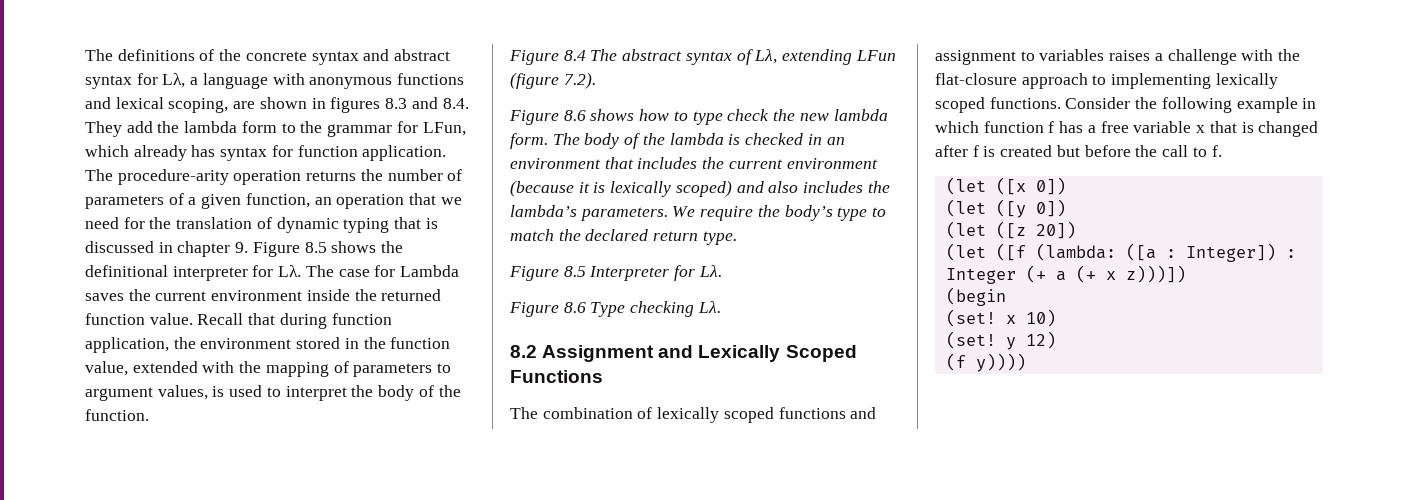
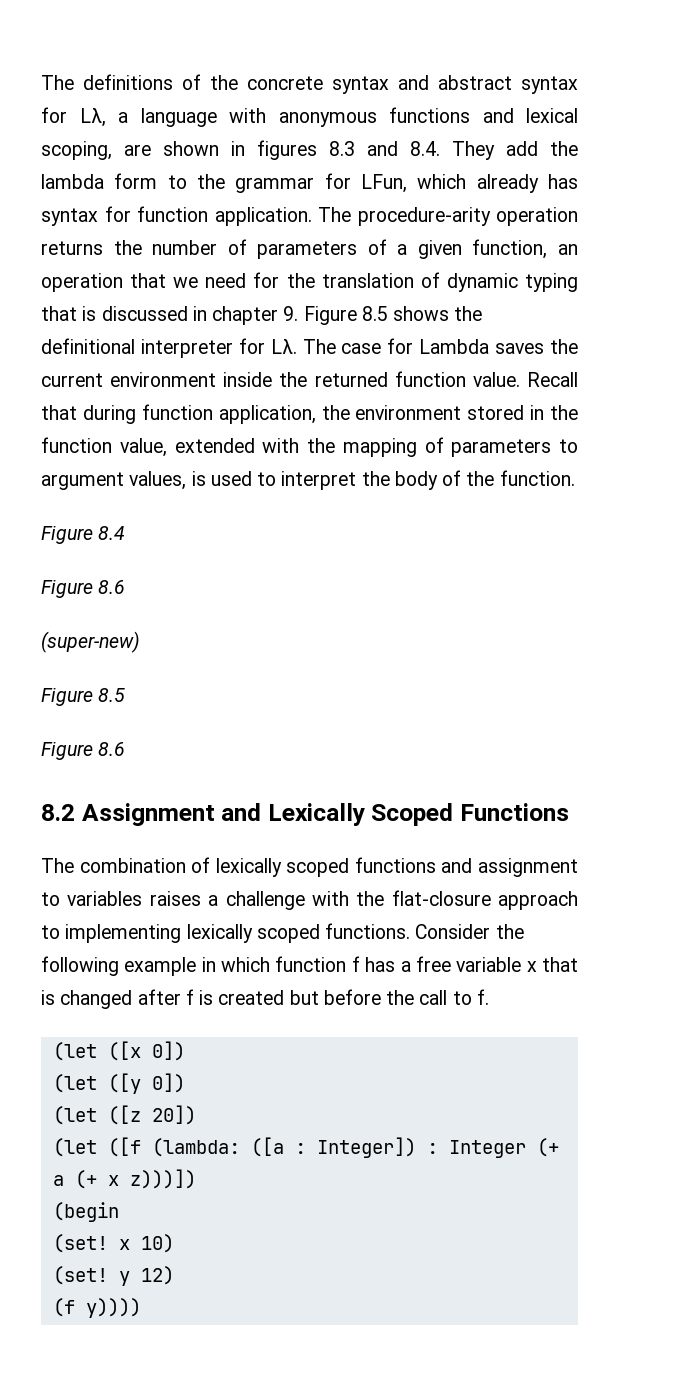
- Figure 8.4 The abstract syntax of Lλ, extending LFun (figure 7.2).
- Figure 8.6 shows how to type check the new lambda form. The body of the lambda is checked in an environment that includes the current environment (because it is lexically scoped) and also includes the lambda’s parameters. We require the body’s type to match the declared return type.
- Figure 8.5 Interpreter for Lλ.
- Figure 8.6 Type checking Lλ.
+ Figure 8.4
+ Figure 8.6
+ (super-new)
+ Figure 8.5
+ Figure 8.6

